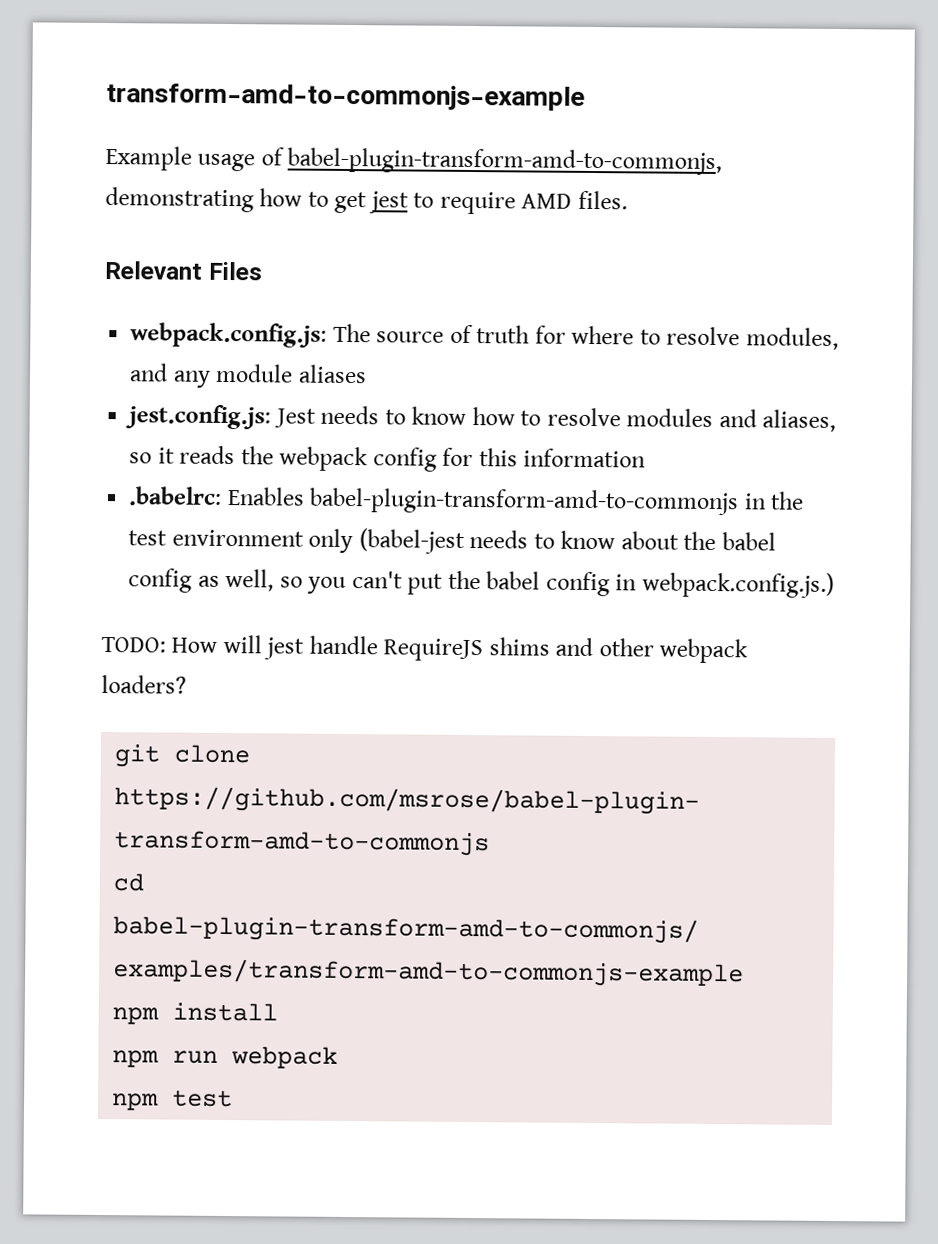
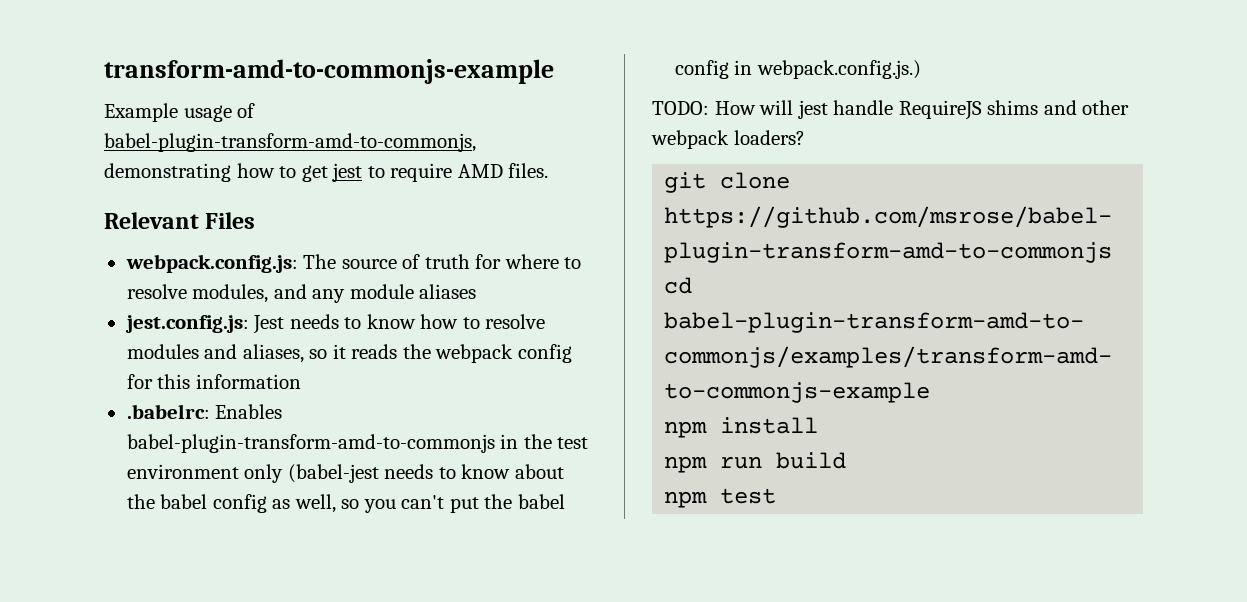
- npm run webpack
+ npm run build

